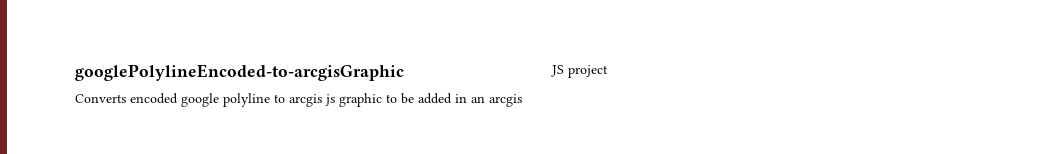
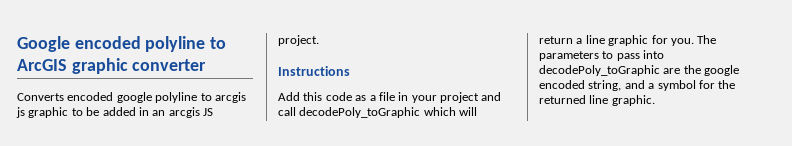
- googlePolylineEncoded-to-arcgisGraphic
+ Google encoded polyline to ArcGIS graphic converter
- Converts encoded google polyline to arcgis js graphic to be added in an arcgis JS project
+ Converts encoded google polyline to arcgis js graphic to be added in an arcgis JS project.
+ Instructions
+ Add this code as a file in your project and call decodePoly_toGraphic which will return a line graphic for you. The parameters to pass into decodePoly_toGraphic are the google encoded string, and a symbol for the returned line graphic.

